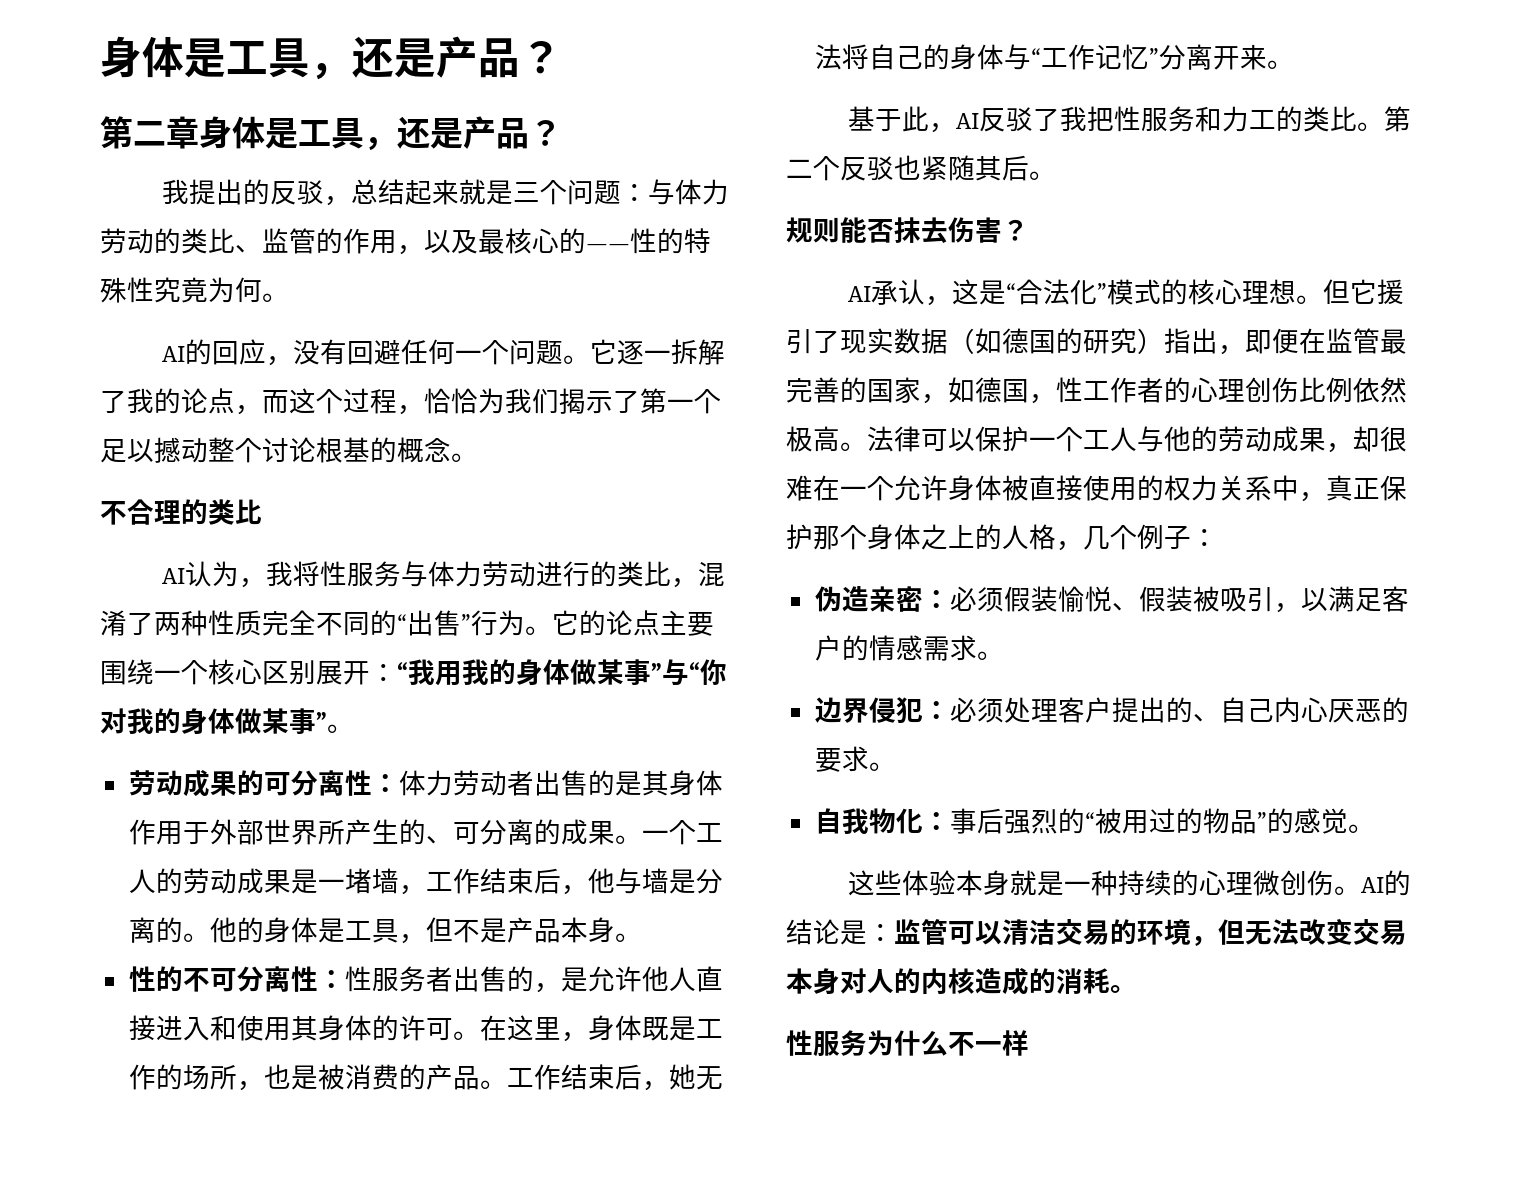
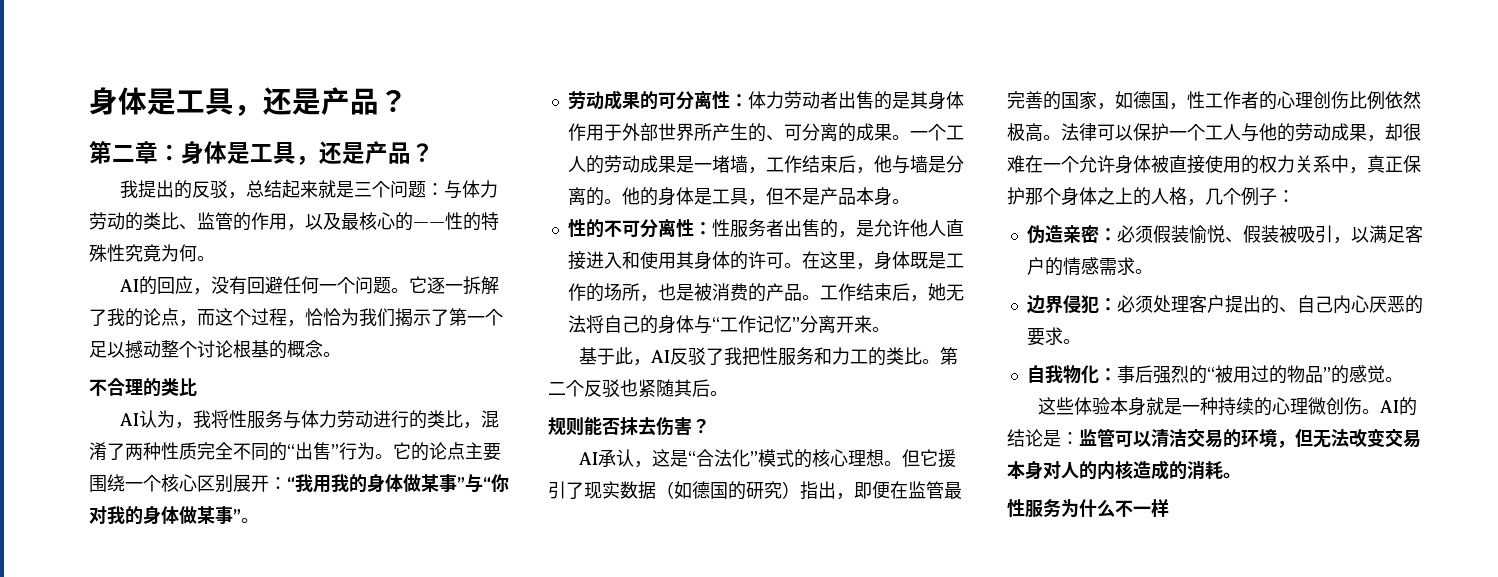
- 第二章身体是工具，还是产品？
+ 第二章：身体是工具，还是产品？

